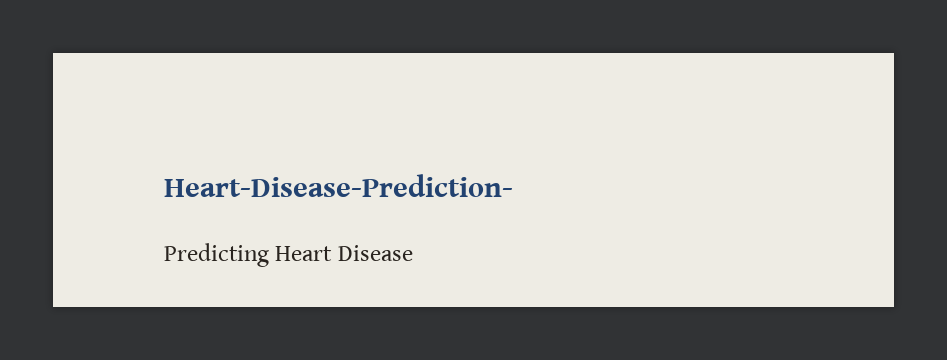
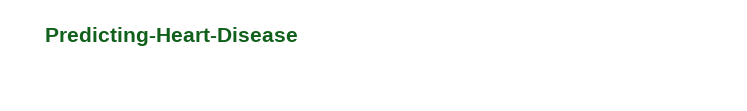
- Heart-Disease-Prediction-
- Predicting Heart Disease
+ Predicting-Heart-Disease

